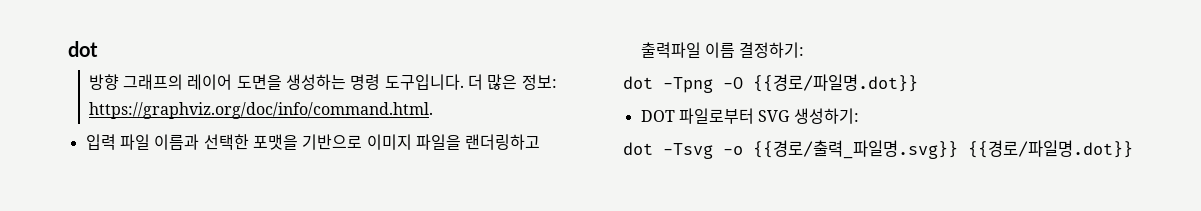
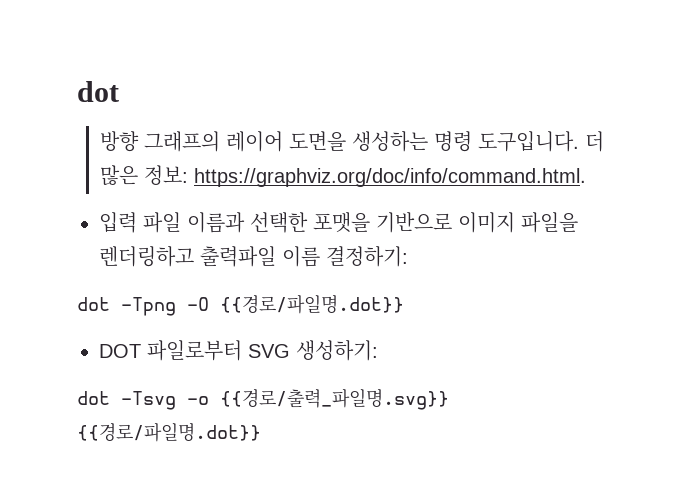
- 입력 파일 이름과 선택한 포맷을 기반으로 이미지 파일을 랜더링하고 출력파일 이름 결정하기:
+ 입력 파일 이름과 선택한 포맷을 기반으로 이미지 파일을 렌더링하고 출력파일 이름 결정하기:

